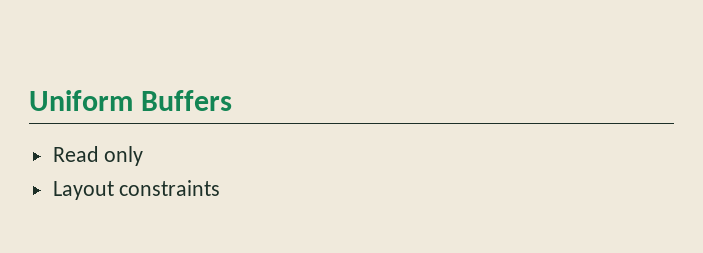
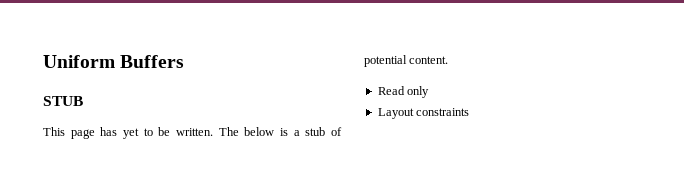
+ STUB
+ This page has yet to be written. The below is a stub of potential content.

